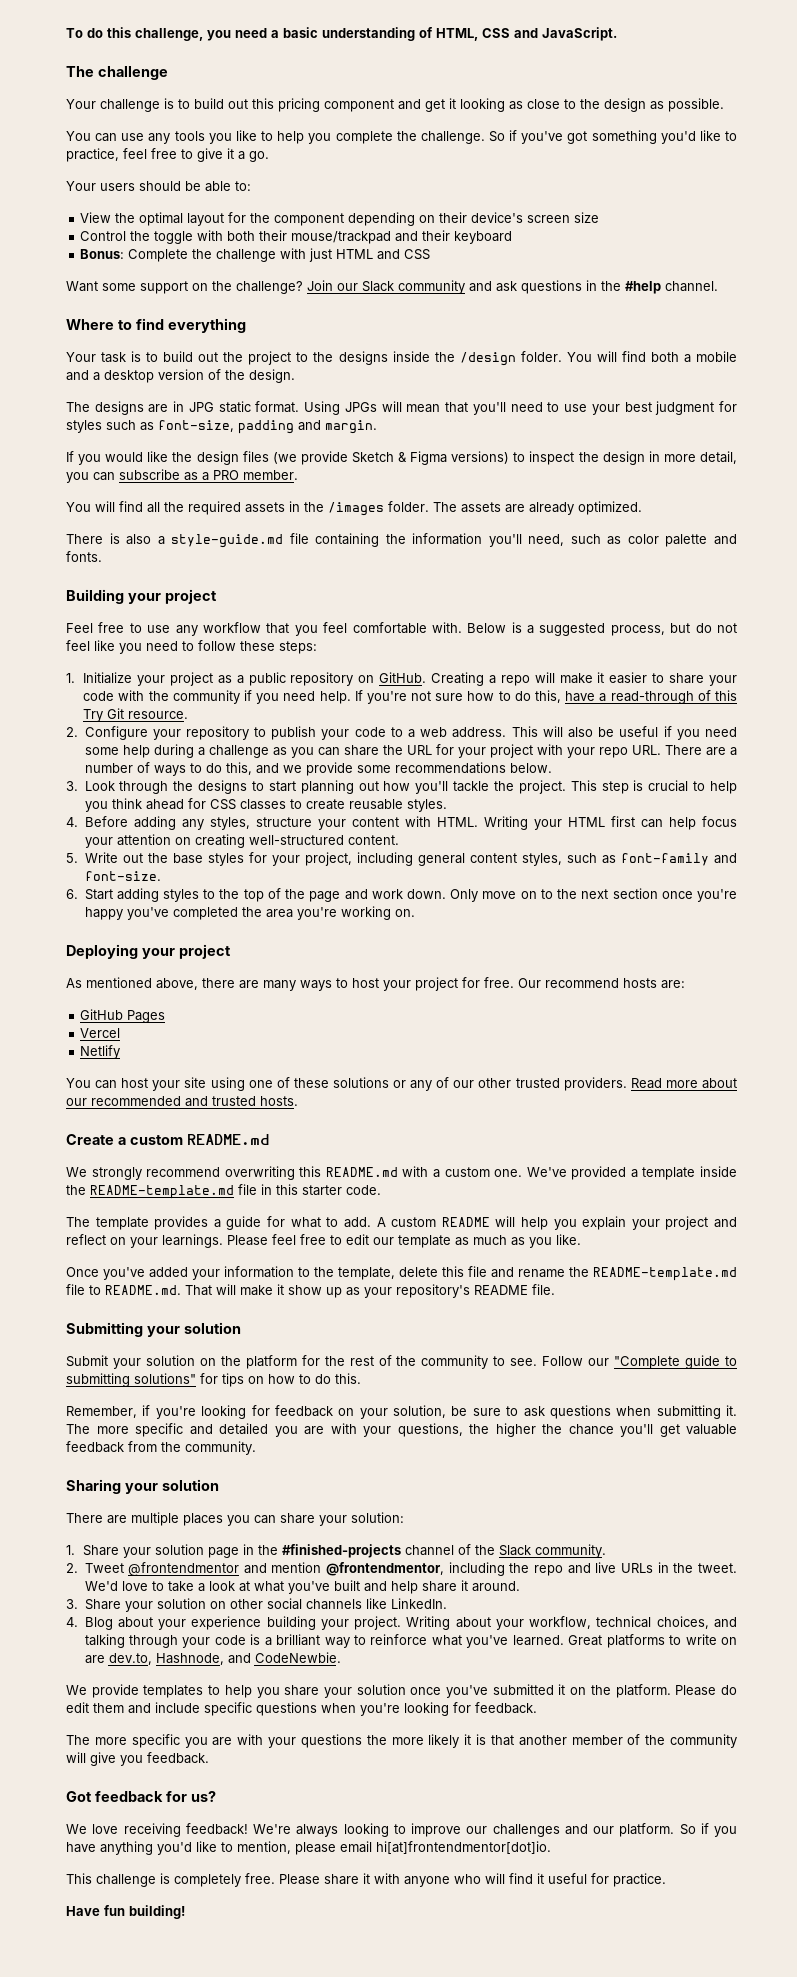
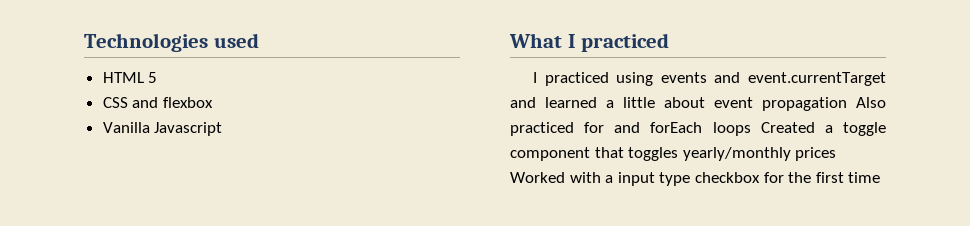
- To do this challenge, you need a basic understanding of HTML, CSS and JavaScript.
- The challenge
- Your challenge is to build out this pricing component and get it looking as close to the design as possible.
- You can use any tools you like to help you complete the challenge. So if you've got something you'd like to practice, feel free to give it a go.
- Your users should be able to:
- View the optimal layout for the component depending on their device's screen size
- Control the toggle with both their mouse/trackpad and their keyboard
- Bonus: Complete the challenge with just HTML and CSS
- Want some support on the challenge? Join our Slack community and ask questions in the #help channel.
- Where to find everything
- Your task is to build out the project to the designs inside the /design folder. You will find both a mobile and a desktop version of the design.
- The designs are in JPG static format. Using JPGs will mean that you'll need to use your best judgment for styles such as font-size, padding and margin.
- If you would like the design files (we provide Sketch & Figma versions) to inspect the design in more detail, you can subscribe as a PRO member.
- You will find all the required assets in the /images folder. The assets are already optimized.
- There is also a style-guide.md file containing the information you'll need, such as color palette and fonts.
- Building your project
- Feel free to use any workflow that you feel comfortable with. Below is a suggested process, but do not feel like you need to follow these steps:
- 1. Initialize your project as a public repository on GitHub. Creating a repo will make it easier to share your code with the community if you need help. If you're not sure how to do this, have a read-through of this Try Git resource.
- 2. Configure your repository to publish your code to a web address. This will also be useful if you need some help during a challenge as you can share the URL for your project with your repo URL. There are a number of ways to do this, and we provide some recommendations below.
- 3. Look through the designs to start planning out how you'll tackle the project. This step is crucial to help you think ahead for CSS classes to create reusable styles.
- 4. Before adding any styles, structure your content with HTML. Writing your HTML first can help focus your attention on creating well-structured content.
- 5. Write out the base styles for your project, including general content styles, such as font-family and font-size.
- 6. Start adding styles to the top of the page and work down. Only move on to the next section once you're happy you've completed the area you're working on.
- Deploying your project
- As mentioned above, there are many ways to host your project for free. Our recommend hosts are:
- GitHub Pages
- Vercel
- Netlify
- You can host your site using one of these solutions or any of our other trusted providers. Read more about our recommended and trusted hosts.
- Create a custom README.md
- We strongly recommend overwriting this README.md with a custom one. We've provided a template inside the README-template.md file in this starter code.
- The template provides a guide for what to add. A custom README will help you explain your project and reflect on your learnings. Please feel free to edit our template as much as you like.
- Once you've added your information to the template, delete this file and rename the README-template.md file to README.md. That will make it show up as your repository's README file.
- Submitting your solution
- Submit your solution on the platform for the rest of the community to see. Follow our "Complete guide to submitting solutions" for tips on how to do this.
- Remember, if you're looking for feedback on your solution, be sure to ask questions when submitting it. The more specific and detailed you are with your questions, the higher the chance you'll get valuable feedback from the community.
- Sharing your solution
- There are multiple places you can share your solution:
- 1. Share your solution page in the #finished-projects channel of the Slack community.
- 2. Tweet @frontendmentor and mention @frontendmentor, including the repo and live URLs in the tweet. We'd love to take a look at what you've built and help share it around.
- 3. Share your solution on other social channels like LinkedIn.
- 4. Blog about your experience building your project. Writing about your workflow, technical choices, and talking through your code is a brilliant way to reinforce what you've learned. Great platforms to write on are dev.to, Hashnode, and CodeNewbie.
- We provide templates to help you share your solution once you've submitted it on the platform. Please do edit them and include specific questions when you're looking for feedback.
- The more specific you are with your questions the more likely it is that another member of the community will give you feedback.
- Got feedback for us?
- We love receiving feedback! We're always looking to improve our challenges and our platform. So if you have anything you'd like to mention, please email hi[at]frontendmentor[dot]io.
- This challenge is completely free. Please share it with anyone who will find it useful for practice.
- Have fun building!
+ Technologies used
+ HTML 5
+ CSS and flexbox
+ Vanilla Javascript
+ What I practiced
+ I practiced using events and event.currentTarget and learned a little about event propagation Also practiced for and forEach loops Created a toggle component that toggles yearly/monthly prices Worked with a input type checkbox for the first time

